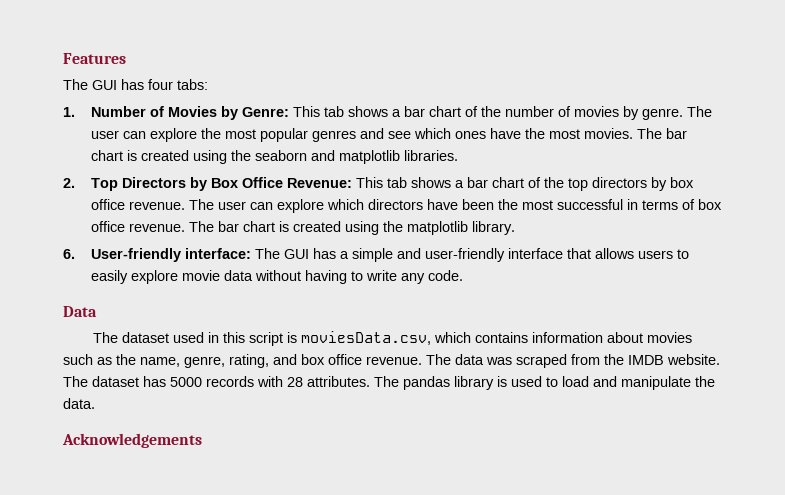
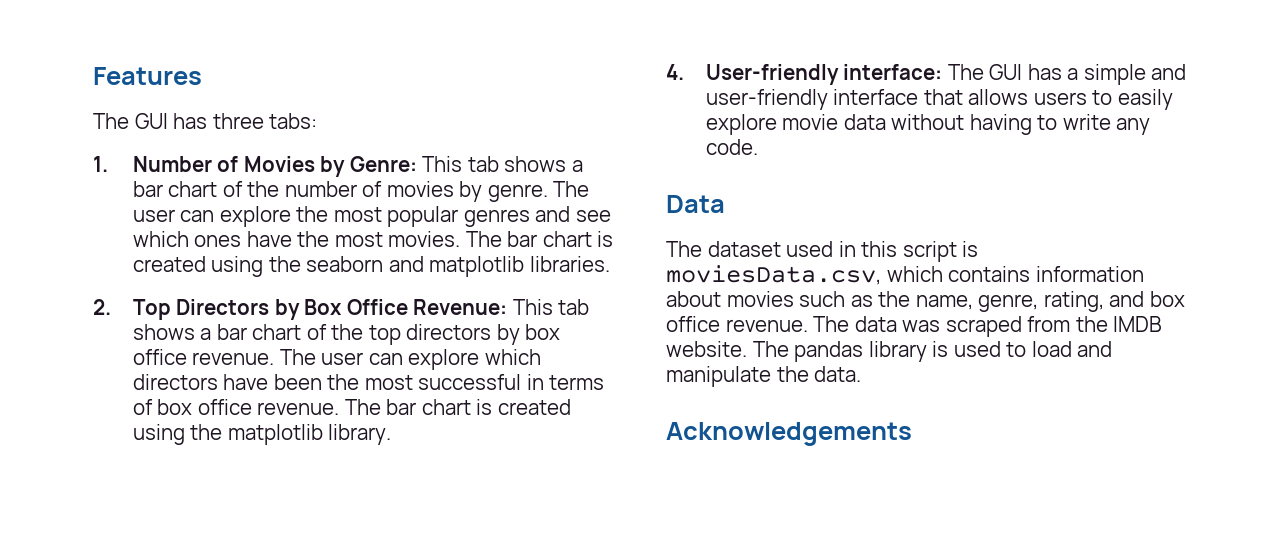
- The GUI has four tabs:
+ The GUI has three tabs:
- 6. User-friendly interface: The GUI has a simple and user-friendly interface that allows users to easily explore movie data without having to write any code.
+ 4. User-friendly interface: The GUI has a simple and user-friendly interface that allows users to easily explore movie data without having to write any code.
- The dataset has 5000 records with 28 attributes. The pandas library is used to load and manipulate the data.
+ The pandas library is used to load and manipulate the data.

